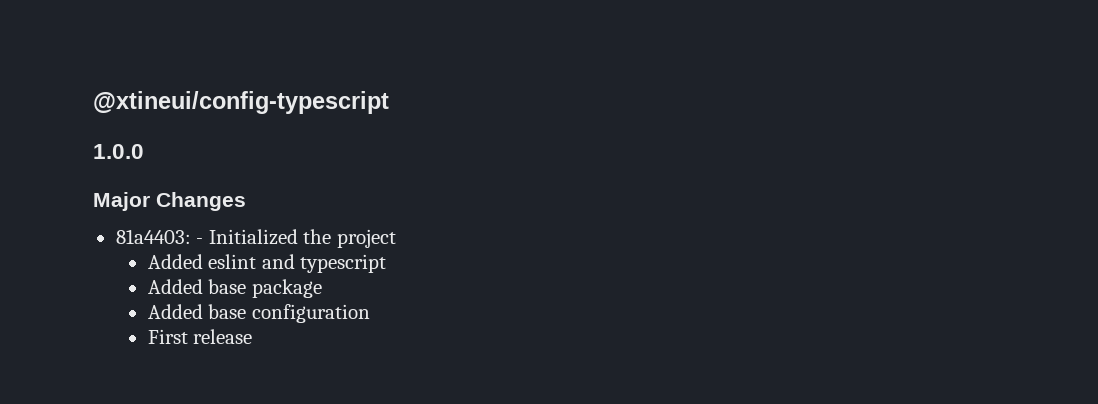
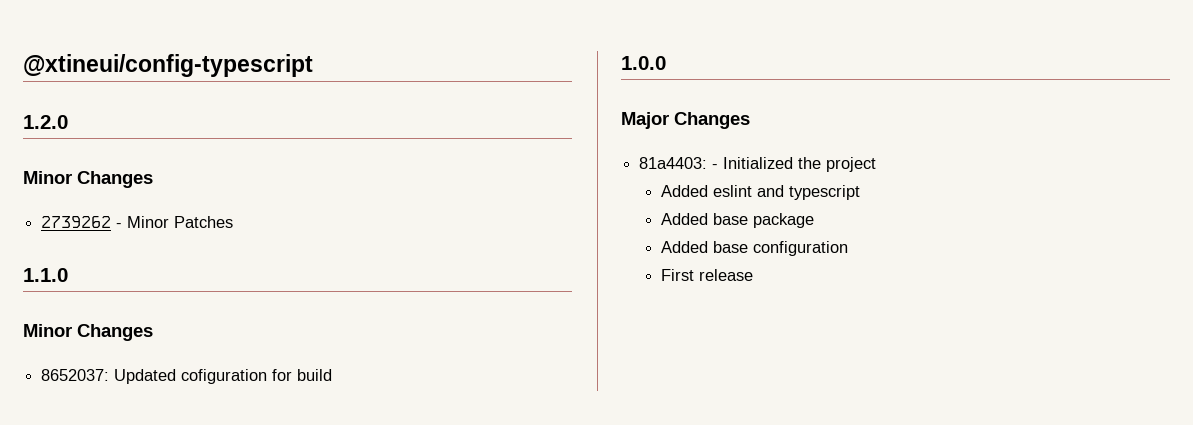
+ 1.2.0
+ Minor Changes
+ 2739262 - Minor Patches
+ 1.1.0
+ Minor Changes
+ 8652037: Updated cofiguration for build

